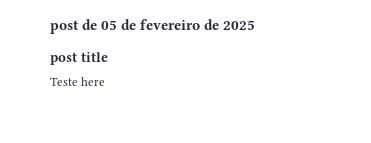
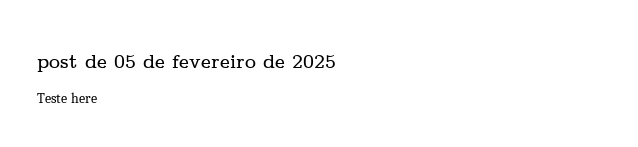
- post title

